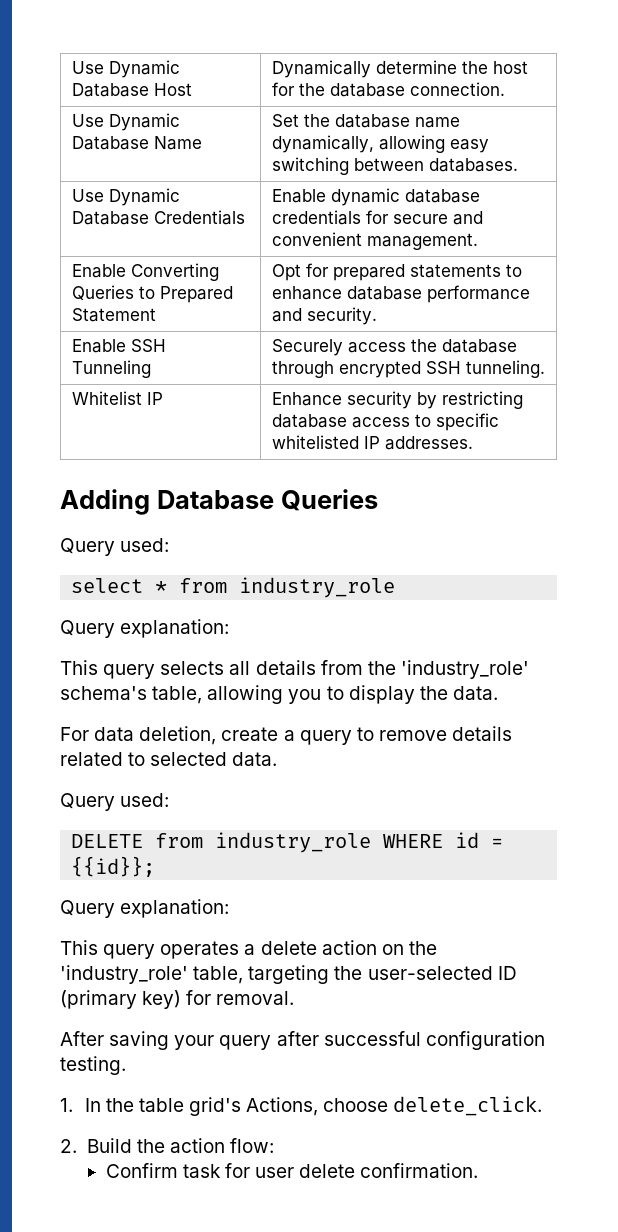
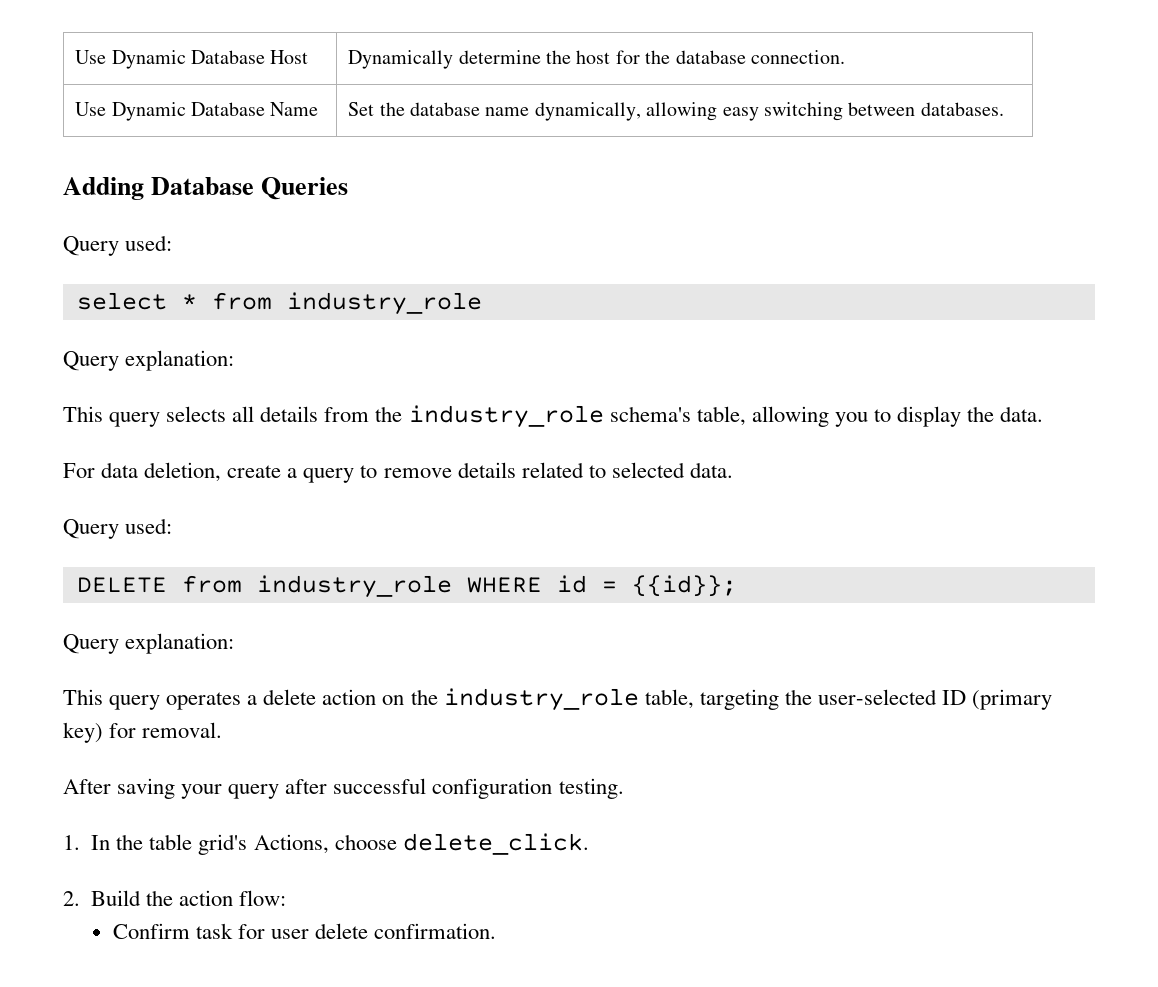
- Use Dynamic Database Credentials | Enable dynamic database credentials for secure and convenient management.
- Enable Converting Queries to Prepared Statement | Opt for prepared statements to enhance database performance and security.
- Enable SSH Tunneling | Securely access the database through encrypted SSH tunneling.
- Whitelist IP | Enhance security by restricting database access to specific whitelisted IP addresses.
- This query selects all details from the 'industry_role' schema's table, allowing you to display the data.
+ This query selects all details from the industry_role schema's table, allowing you to display the data.
- This query operates a delete action on the 'industry_role' table, targeting the user-selected ID (primary key) for removal.
+ This query operates a delete action on the industry_role table, targeting the user-selected ID (primary key) for removal.

